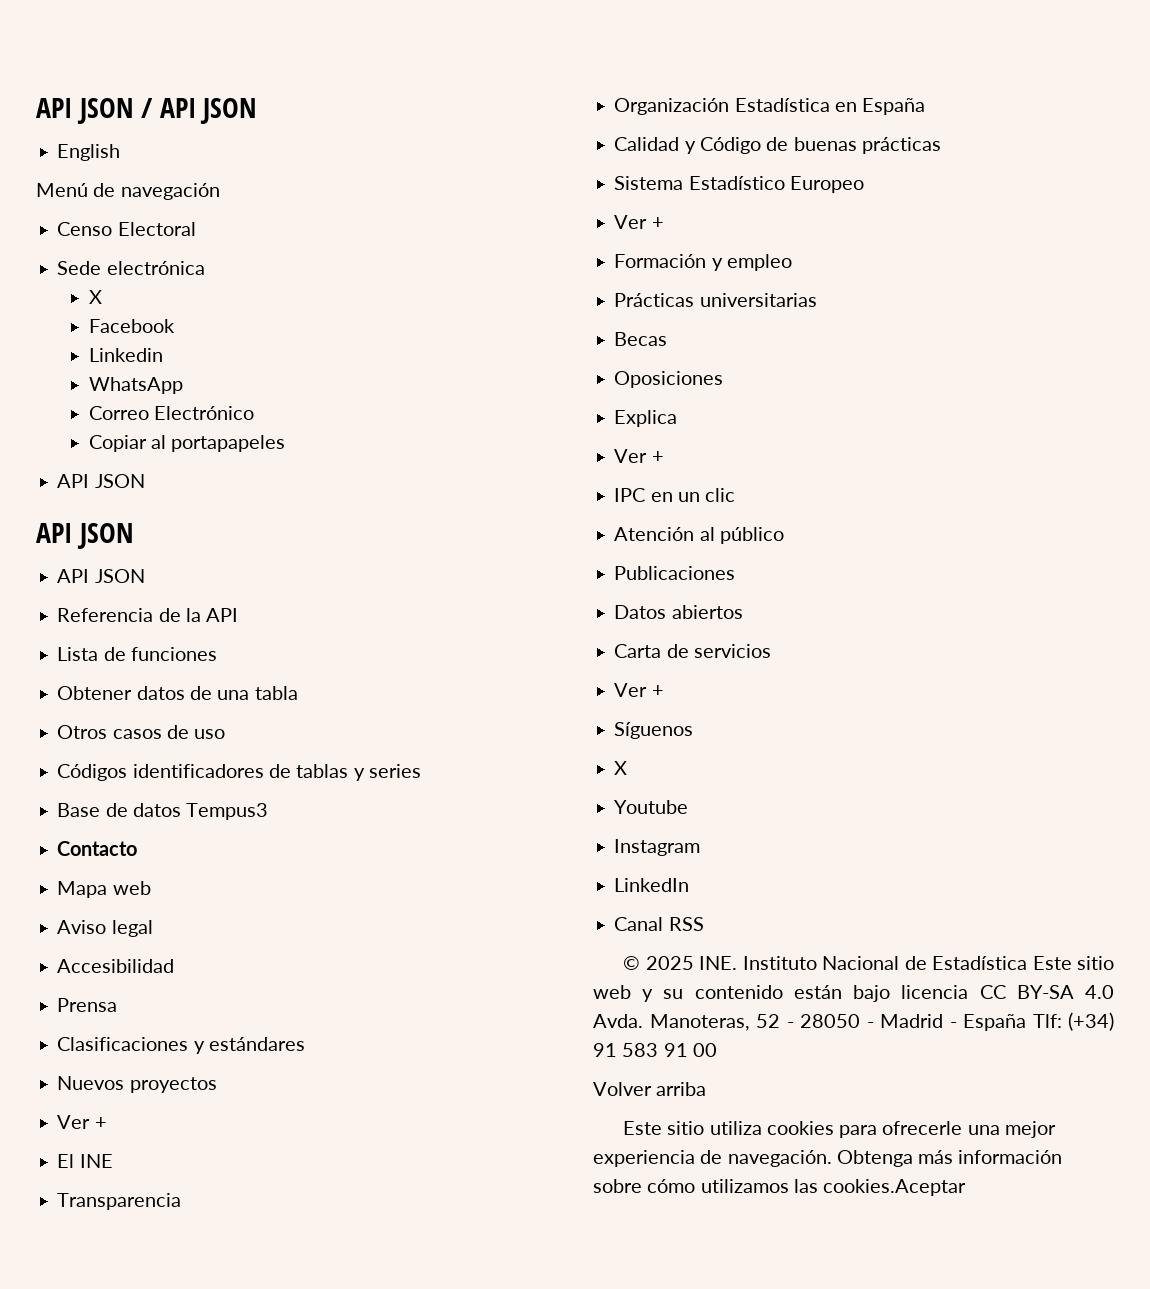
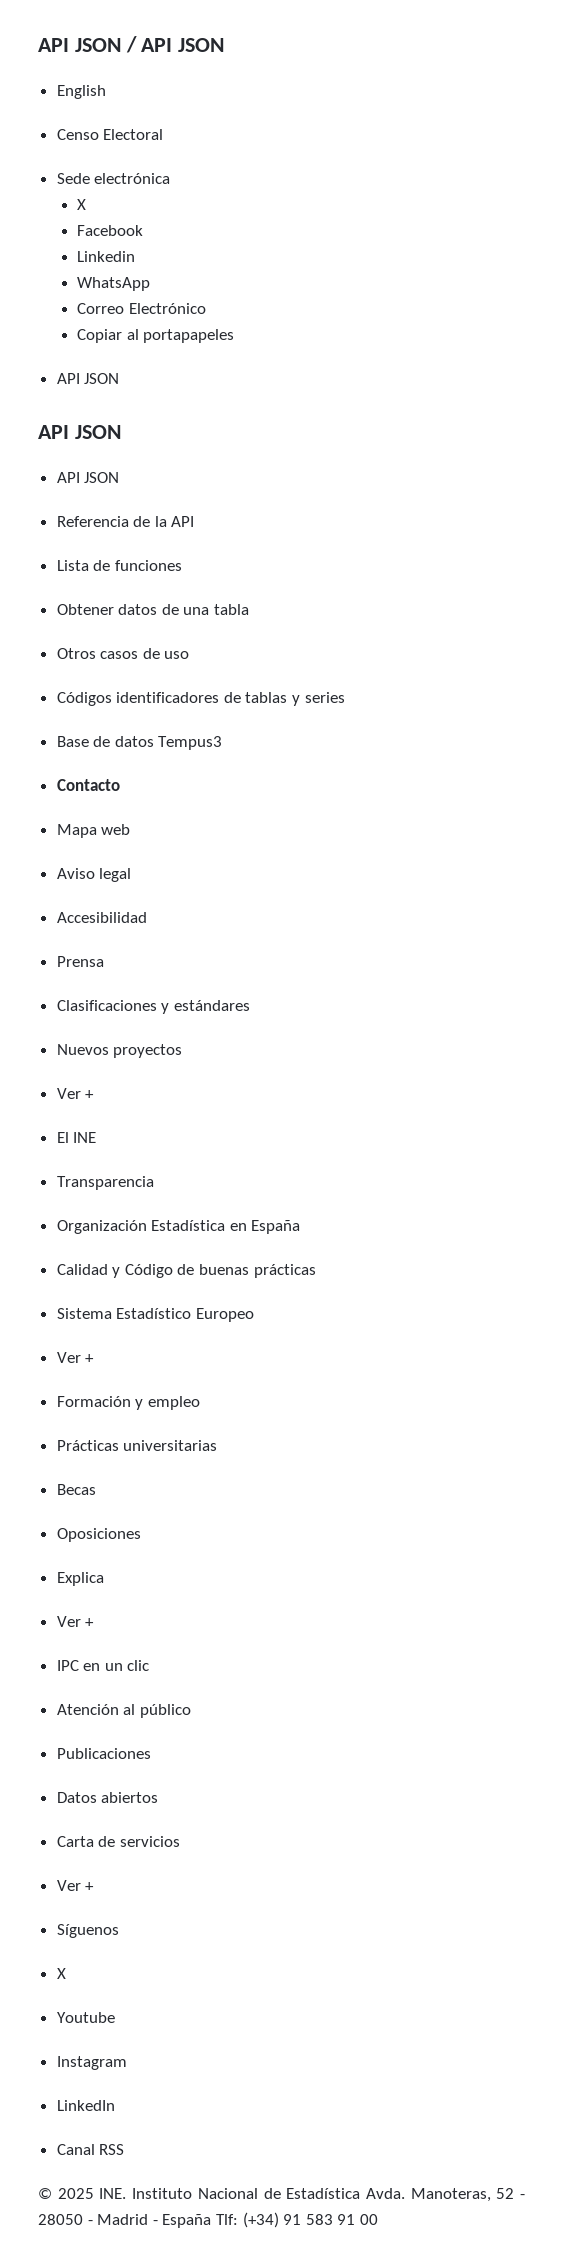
- Menú de navegación
- © 2025 INE. Instituto Nacional de Estadística Este sitio web y su contenido están bajo licencia CC BY-SA 4.0 Avda.
+ © 2025 INE. Instituto Nacional de Estadística Avda.
- Volver arriba
- Este sitio utiliza cookies para ofrecerle una mejor experiencia de navegación. Obtenga más información sobre cómo utilizamos las cookies.Aceptar

